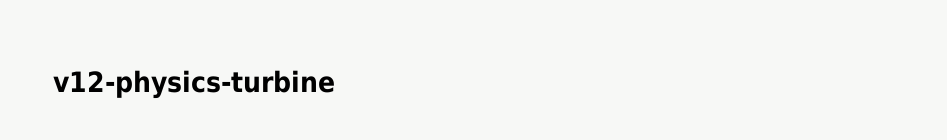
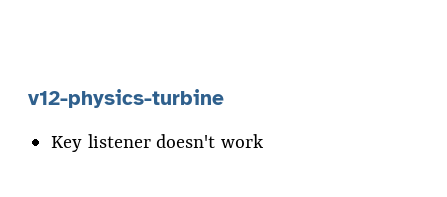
+ Key listener doesn't work

